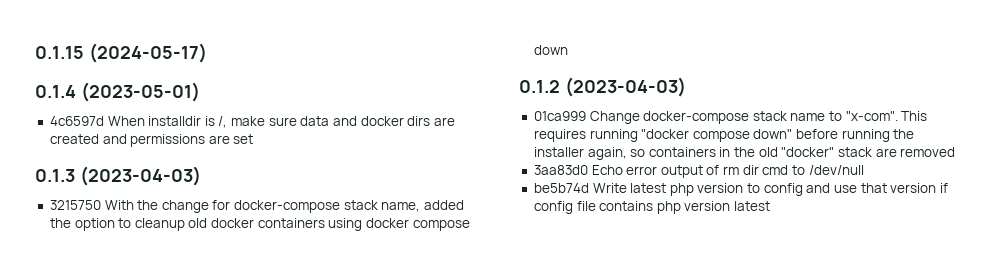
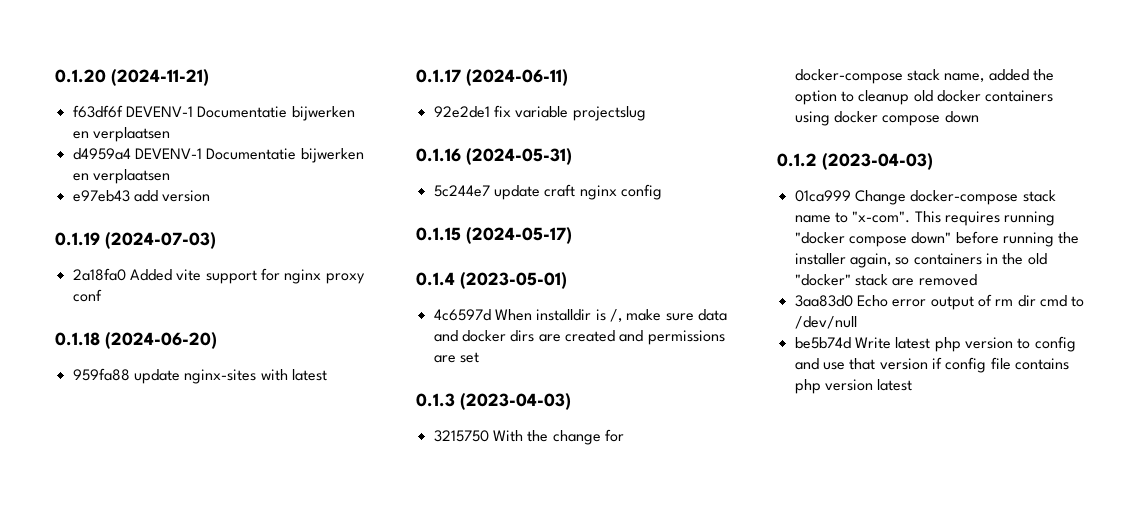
+ 0.1.20 (2024-11-21)
+ f63df6f DEVENV-1 Documentatie bijwerken en verplaatsen
+ d4959a4 DEVENV-1 Documentatie bijwerken en verplaatsen
+ e97eb43 add version
+ 0.1.19 (2024-07-03)
+ 2a18fa0 Added vite support for nginx proxy conf
+ 0.1.18 (2024-06-20)
+ 959fa88 update nginx-sites with latest
+ 0.1.17 (2024-06-11)
+ 92e2de1 fix variable projectslug
+ 0.1.16 (2024-05-31)
+ 5c244e7 update craft nginx config

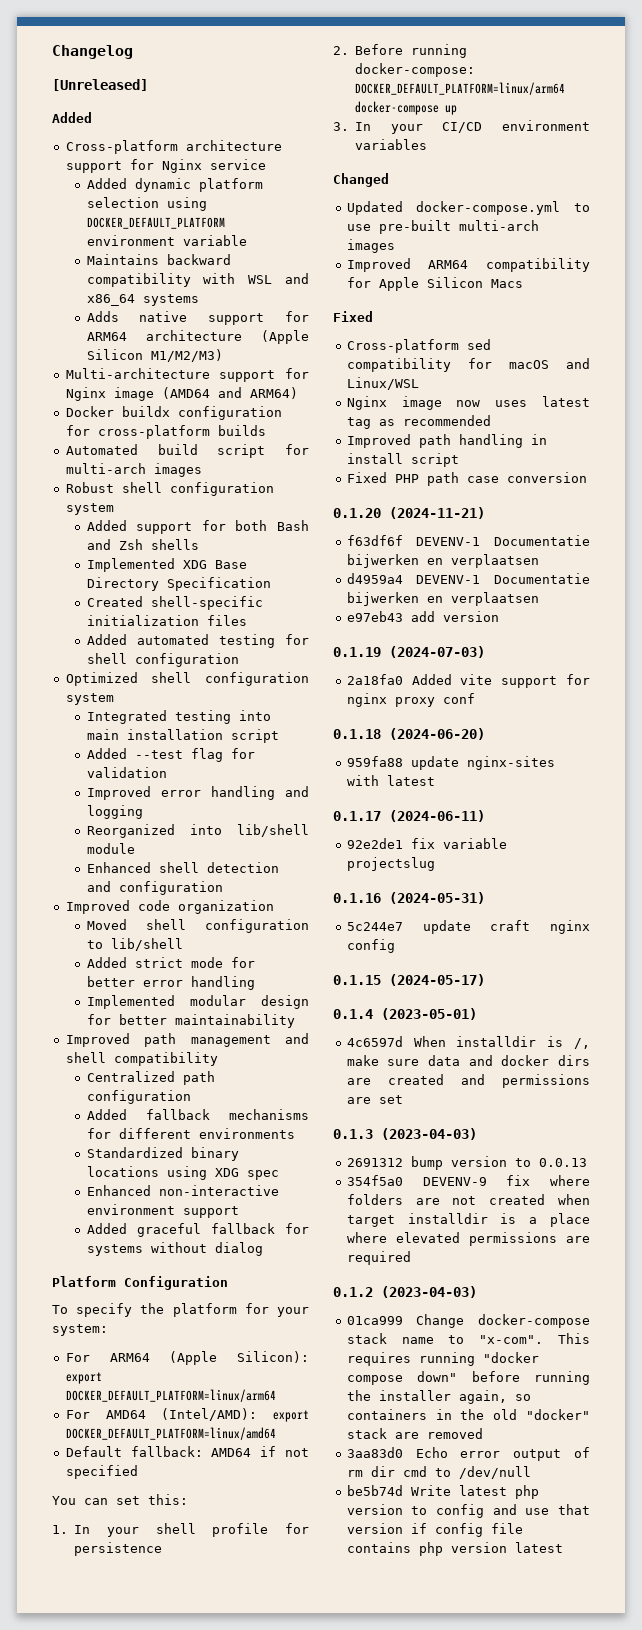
+ Changelog
+ [Unreleased]
+ Added
+ Cross-platform architecture support for Nginx service
+ Added dynamic platform selection using DOCKER_DEFAULT_PLATFORM environment variable
+ Maintains backward compatibility with WSL and x86_64 systems
+ Adds native support for ARM64 architecture (Apple Silicon M1/M2/M3)
+ Multi-architecture support for Nginx image (AMD64 and ARM64)
+ Docker buildx configuration for cross-platform builds
+ Automated build script for multi-arch images
+ Robust shell configuration system
+ Added support for both Bash and Zsh shells
+ Implemented XDG Base Directory Specification
+ Created shell-specific initialization files
+ Added automated testing for shell configuration
+ Optimized shell configuration system
+ Integrated testing into main installation script
+ Added --test flag for validation
+ Improved error handling and logging
+ Reorganized into lib/shell module
+ Enhanced shell detection and configuration
+ Improved code organization
+ Moved shell configuration to lib/shell
+ Added strict mode for better error handling
+ Implemented modular design for better maintainability
+ Improved path management and shell compatibility
+ Centralized path configuration
+ Added fallback mechanisms for different environments
+ Standardized binary locations using XDG spec
+ Enhanced non-interactive environment support
+ Added graceful fallback for systems without dialog
+ Platform Configuration
+ To specify the platform for your system:
+ For ARM64 (Apple Silicon): export DOCKER_DEFAULT_PLATFORM=linux/arm64
+ For AMD64 (Intel/AMD): export DOCKER_DEFAULT_PLATFORM=linux/amd64
+ Default fallback: AMD64 if not specified
+ You can set this:
+ 1. In your shell profile for persistence
+ 2. Before running docker-compose: DOCKER_DEFAULT_PLATFORM=linux/arm64 docker-compose up
+ 3. In your CI/CD environment variables
+ Changed
+ Updated docker-compose.yml to use pre-built multi-arch images
+ Improved ARM64 compatibility for Apple Silicon Macs
+ Fixed
+ Cross-platform sed compatibility for macOS and Linux/WSL
+ Nginx image now uses latest tag as recommended
+ Improved path handling in install script
+ Fixed PHP path case conversion
- 3215750 With the change for docker-compose stack name, added the option to cleanup old docker containers using docker compose down
+ 2691312 bump version to 0.0.13
+ 354f5a0 DEVENV-9 fix where folders are not created when target installdir is a place where elevated permissions are required

